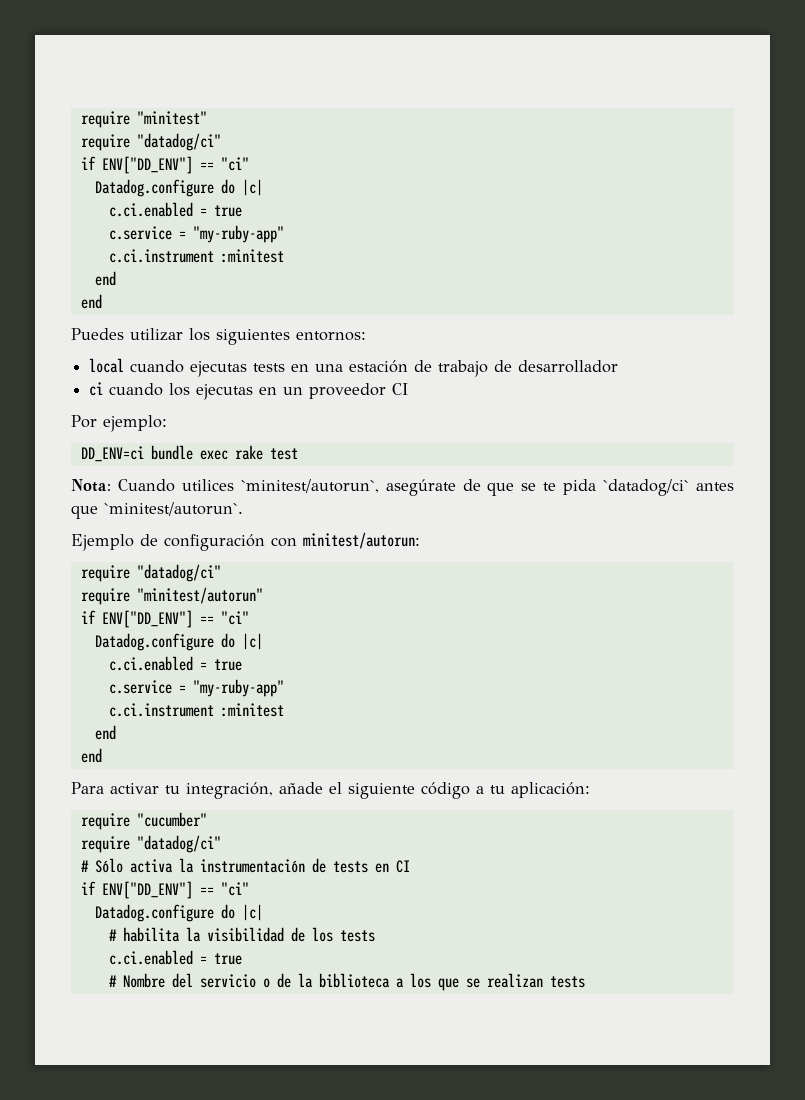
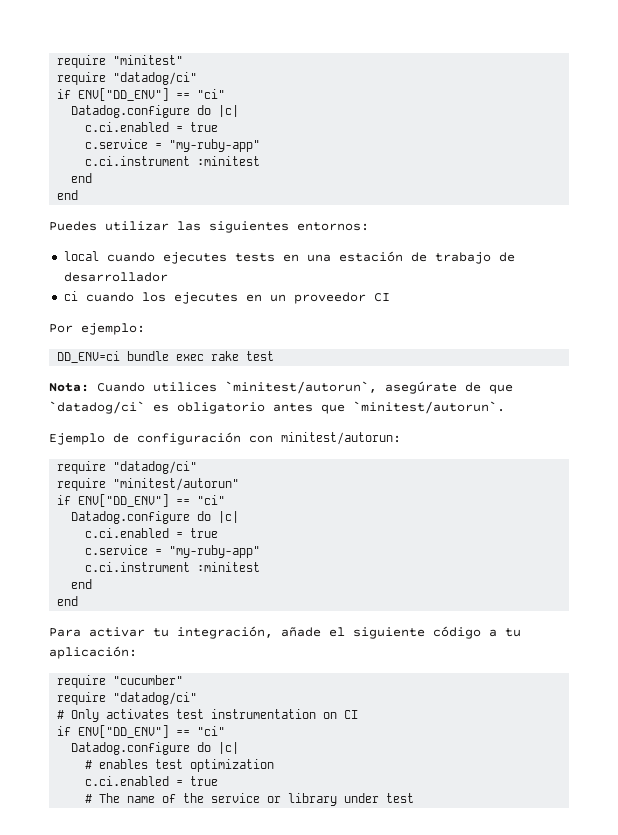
- Puedes utilizar los siguientes entornos:
+ Puedes utilizar las siguientes entornos:
- local cuando ejecutas tests en una estación de trabajo de desarrollador
+ local cuando ejecutes tests en una estación de trabajo de desarrollador
- ci cuando los ejecutas en un proveedor CI
+ ci cuando los ejecutes en un proveedor CI
- Nota: Cuando utilices `minitest/autorun`, asegúrate de que se te pida `datadog/ci` antes que `minitest/autorun`.
+ Nota: Cuando utilices `minitest/autorun`, asegúrate de que `datadog/ci` es obligatorio antes que `minitest/autorun`.
- # Sólo activa la instrumentación de tests en CI
+ # Only activates test instrumentation on CI
- # habilita la visibilidad de los tests
+ # enables test optimization
  c.ci.enabled = true
- # Nombre del servicio o de la biblioteca a los que se realizan tests
+ # The name of the service or library under test

